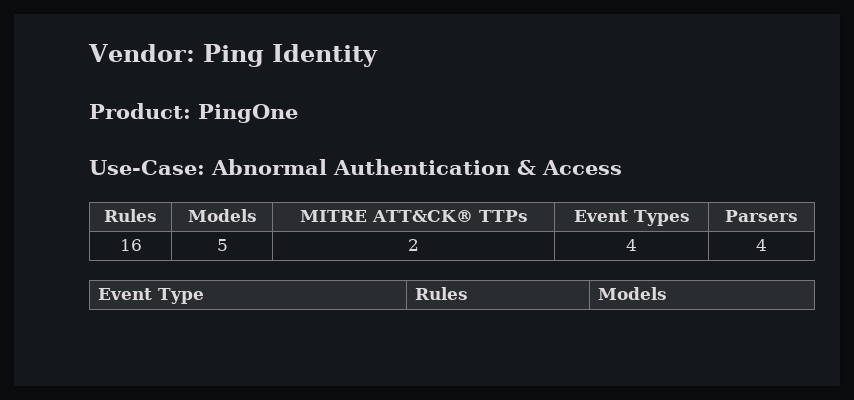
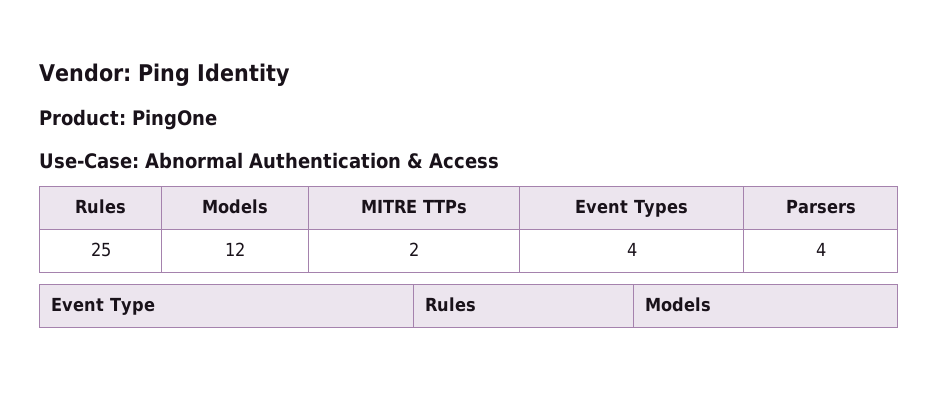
- Rules | Models | MITRE ATT&CK® TTPs | Event Types | Parsers
+ Rules | Models | MITRE TTPs | Event Types | Parsers
- 16 | 5 | 2 | 4 | 4
+ 25 | 12 | 2 | 4 | 4

